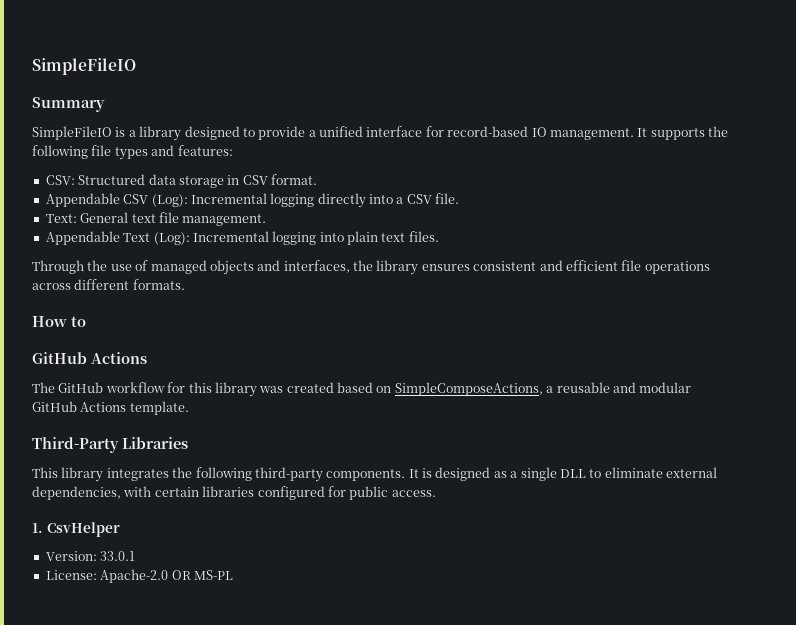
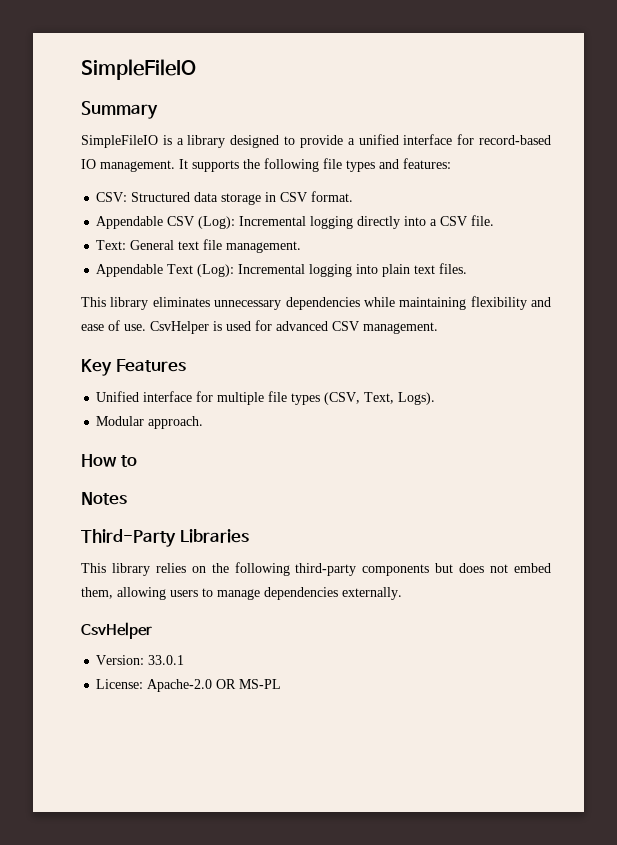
- Through the use of managed objects and interfaces, the library ensures consistent and efficient file operations across different formats.
+ This library eliminates unnecessary dependencies while maintaining flexibility and ease of use. CsvHelper is used for advanced CSV management.
+ Key Features
+ Unified interface for multiple file types (CSV, Text, Logs).
+ Modular approach.
  How to
- GitHub Actions
- The GitHub workflow for this library was created based on SimpleComposeActions, a reusable and modular GitHub Actions template.
+ Notes
- This library integrates the following third-party components. It is designed as a single DLL to eliminate external dependencies, with certain libraries configured for public access.
- 1. CsvHelper
+ This library relies on the following third-party components but does not embed them, allowing users to manage dependencies externally.
+ CsvHelper

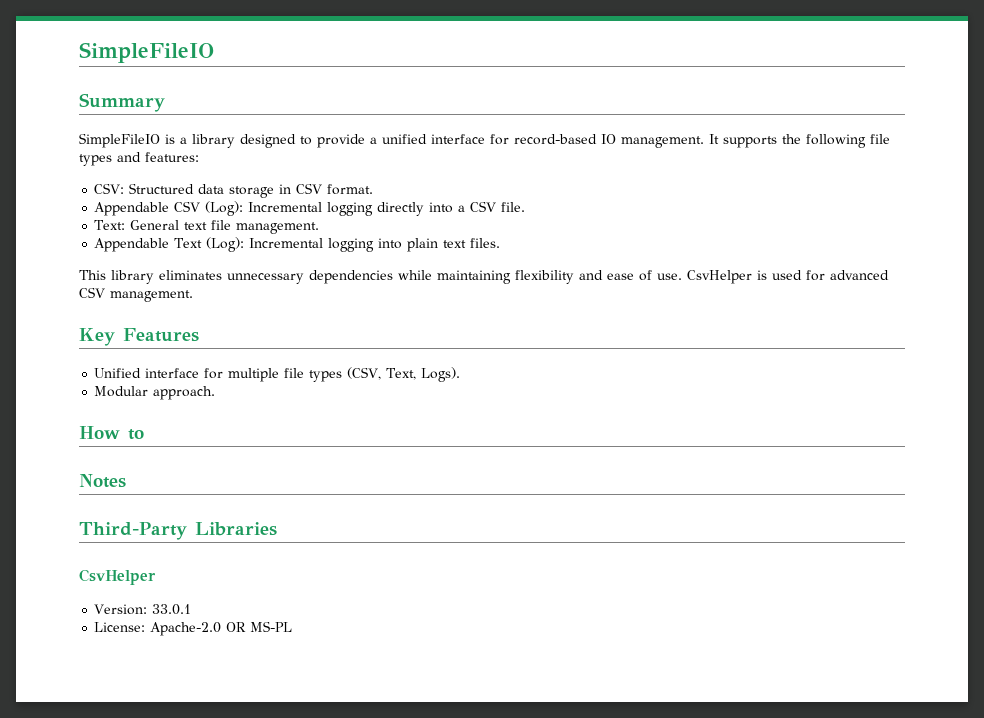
- This library relies on the following third-party components but does not embed them, allowing users to manage dependencies externally.

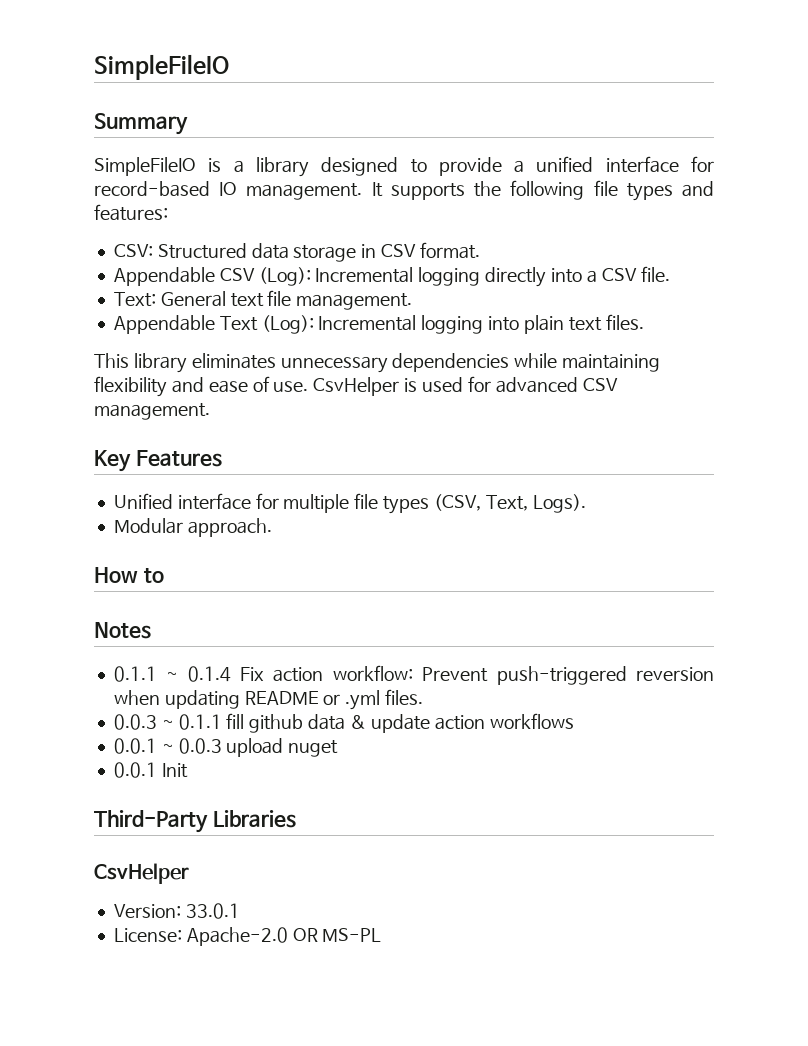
+ 0.1.1 ~ 0.1.4 Fix action workflow: Prevent push-triggered reversion when updating README or .yml files.
+ 0.0.3 ~ 0.1.1 fill github data & update action workflows
+ 0.0.1 ~ 0.0.3 upload nuget
+ 0.0.1 Init

